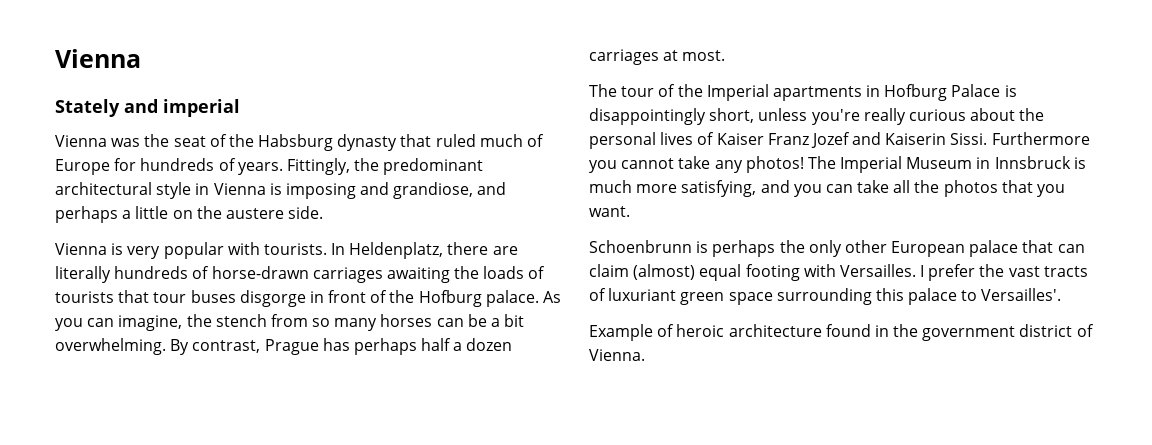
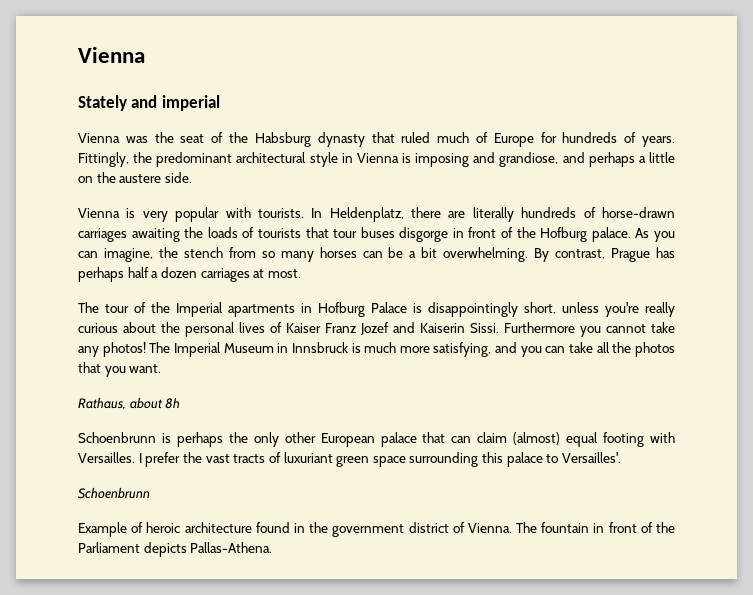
+ Rathaus, about 8h
  I prefer the vast tracts of luxuriant green space surrounding this palace to Versailles'.
+ Schoenbrunn
+ The fountain in front of the Parliament depicts Pallas-Athena.

